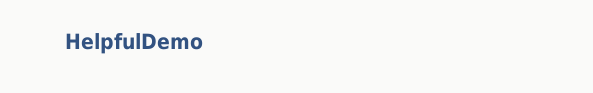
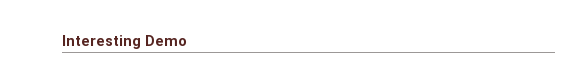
- HelpfulDemo
+ Interesting Demo

